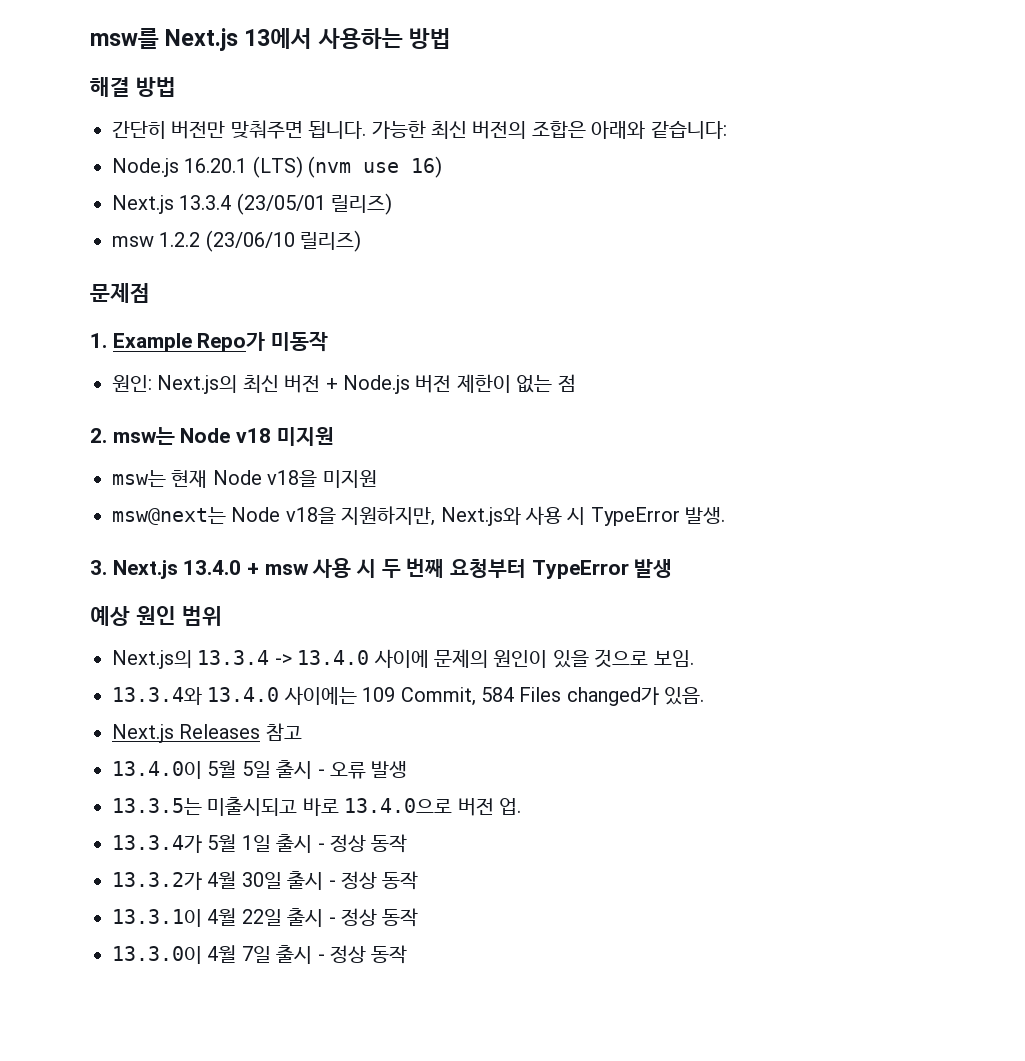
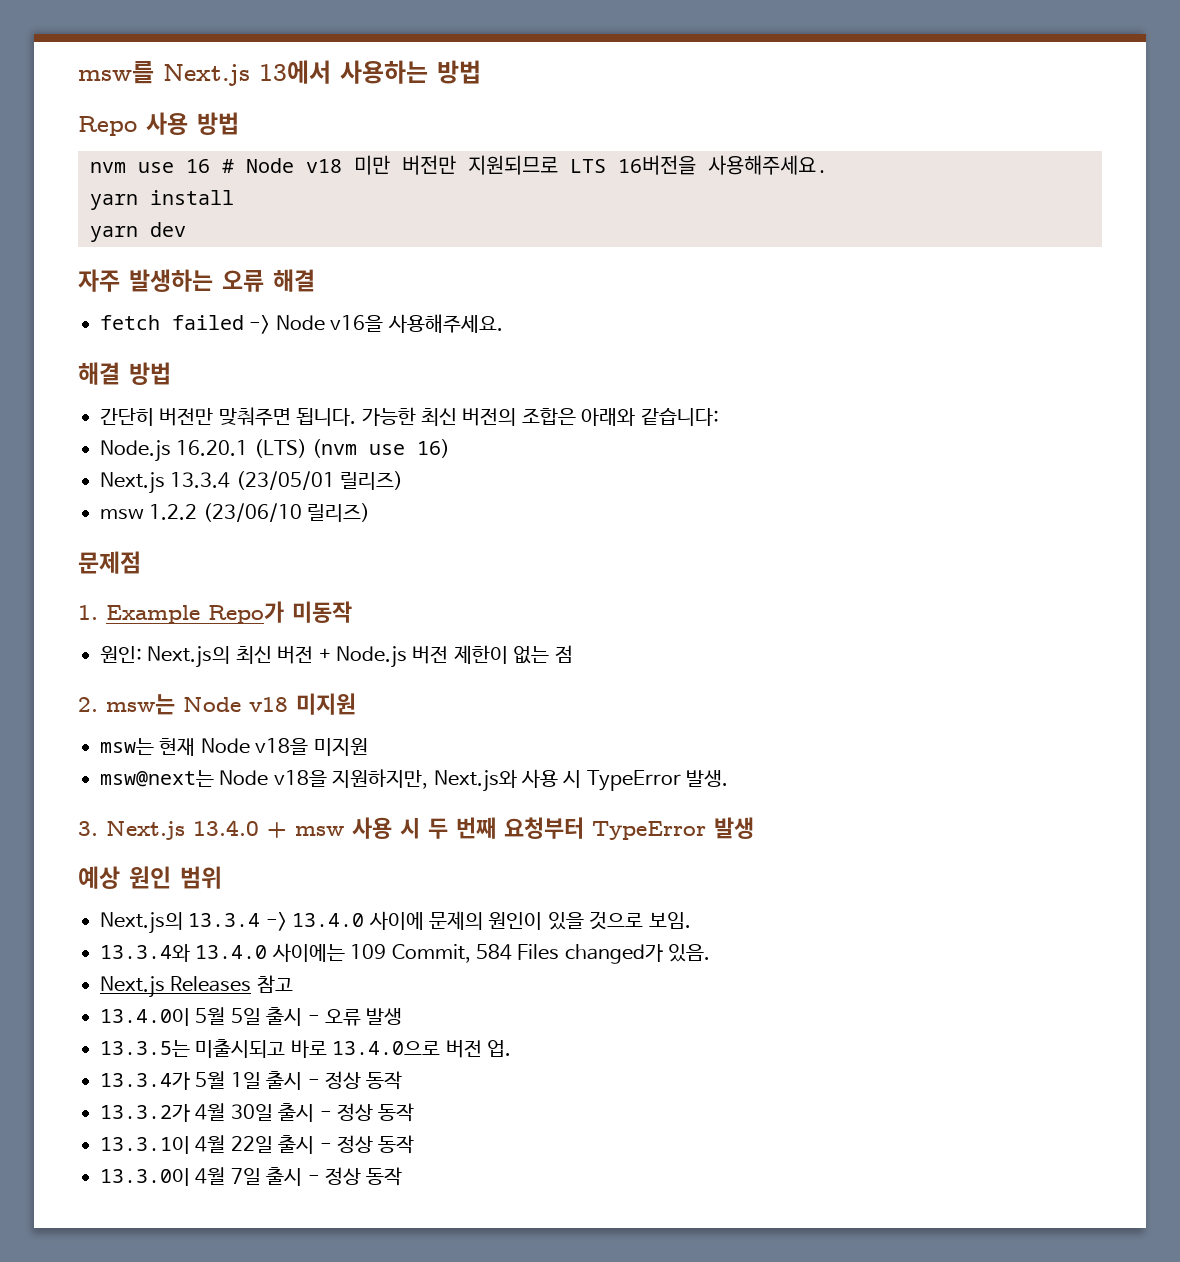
+ Repo 사용 방법
+ nvm use 16 # Node v18 미만 버전만 지원되므로 LTS 16버전을 사용해주세요.
+ yarn install
+ yarn dev
+ 자주 발생하는 오류 해결
+ fetch failed -> Node v16을 사용해주세요.

